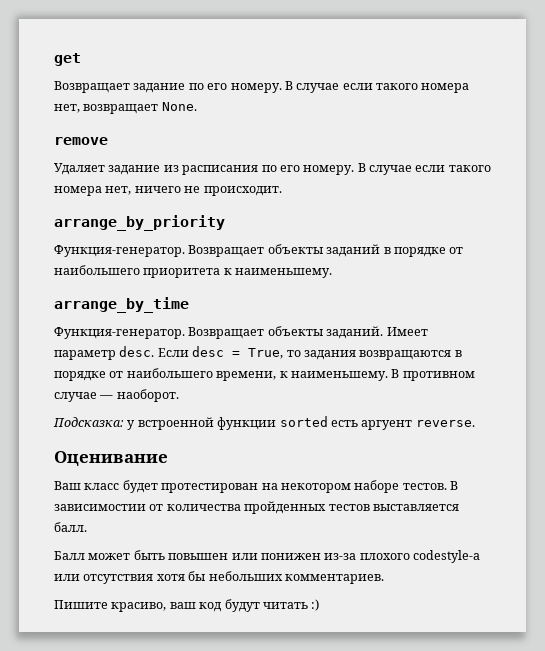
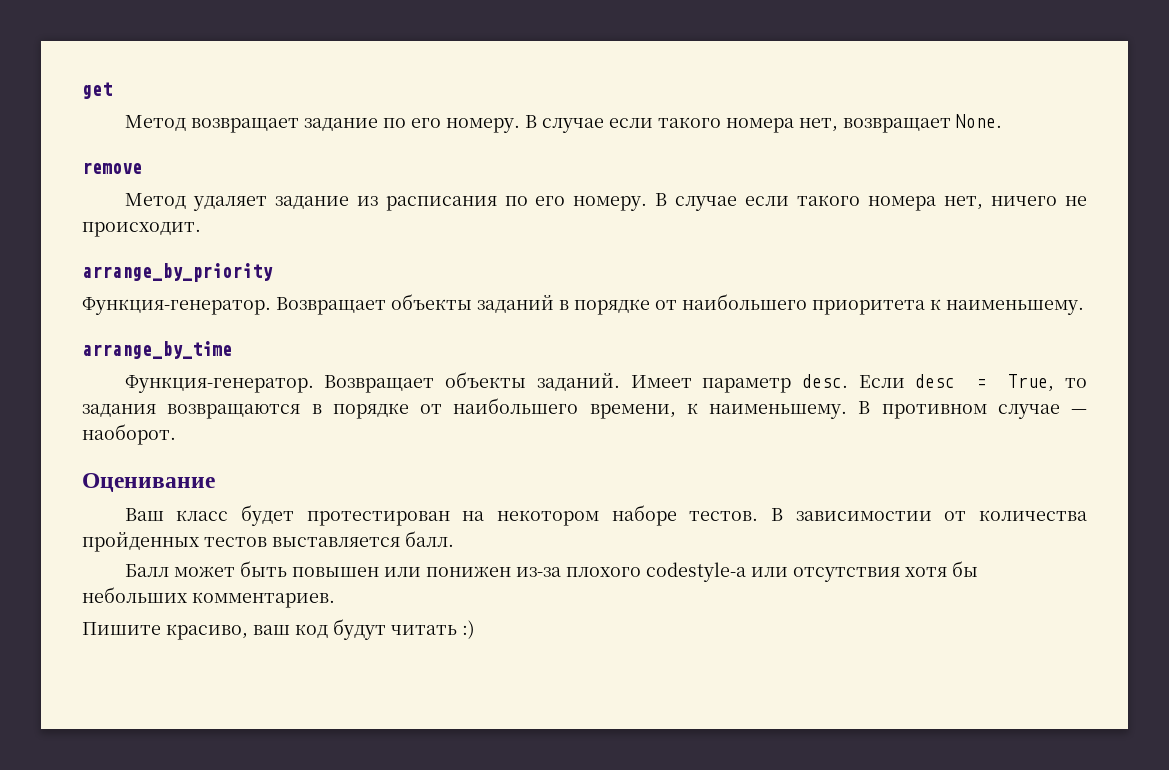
- Возвращает задание по его номеру.
+ Метод возвращает задание по его номеру.
- Удаляет задание из расписания по его номеру.
+ Метод удаляет задание из расписания по его номеру.
- Подсказка: у встроенной функции sorted есть аргуент reverse.

